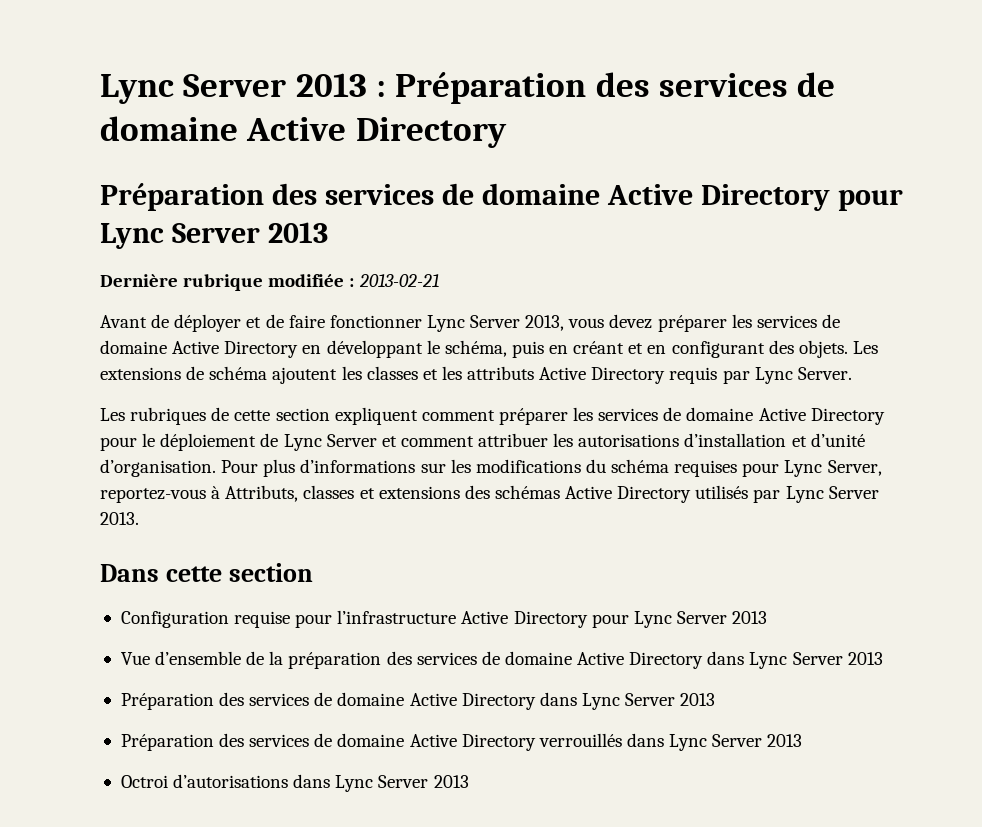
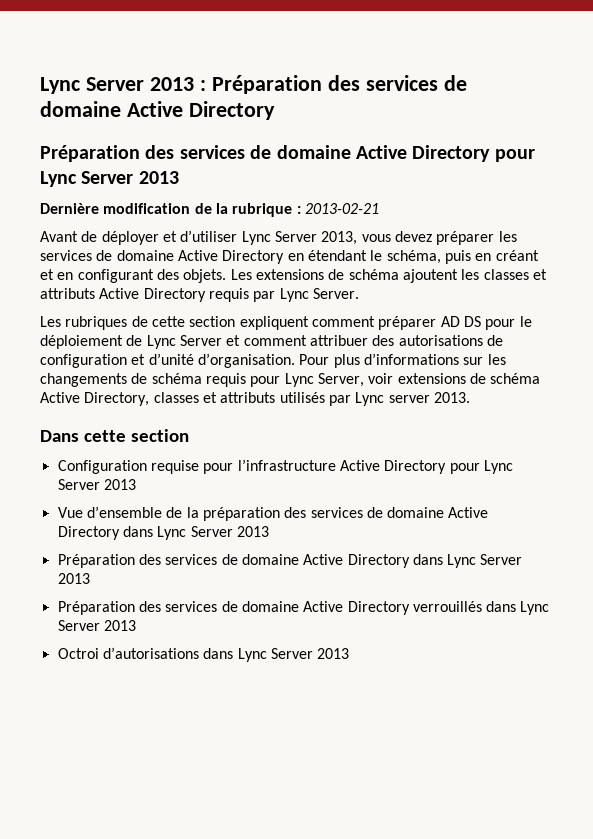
- Dernière rubrique modifiée : 2013-02-21
+ Dernière modification de la rubrique : 2013-02-21
- Avant de déployer et de faire fonctionner Lync Server 2013, vous devez préparer les services de domaine Active Directory en développant le schéma, puis en créant et en configurant des objets.
+ Avant de déployer et d’utiliser Lync Server 2013, vous devez préparer les services de domaine Active Directory en étendant le schéma, puis en créant et en configurant des objets.
- Les extensions de schéma ajoutent les classes et les attributs Active Directory requis par Lync Server.
+ Les extensions de schéma ajoutent les classes et attributs Active Directory requis par Lync Server.
- Les rubriques de cette section expliquent comment préparer les services de domaine Active Directory pour le déploiement de Lync Server et comment attribuer les autorisations d’installation et d’unité d’organisation.
+ Les rubriques de cette section expliquent comment préparer AD DS pour le déploiement de Lync Server et comment attribuer des autorisations de configuration et d’unité d’organisation.
- Pour plus d’informations sur les modifications du schéma requises pour Lync Server, reportez-vous à Attributs, classes et extensions des schémas Active Directory utilisés par Lync Server 2013.
+ Pour plus d’informations sur les changements de schéma requis pour Lync Server, voir extensions de schéma Active Directory, classes et attributs utilisés par Lync server 2013.

